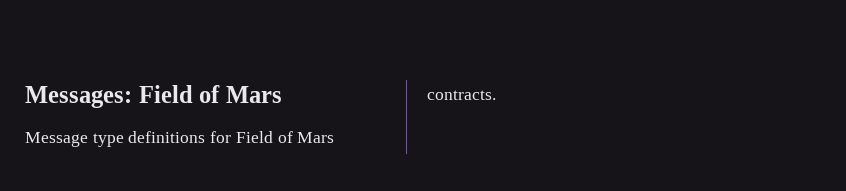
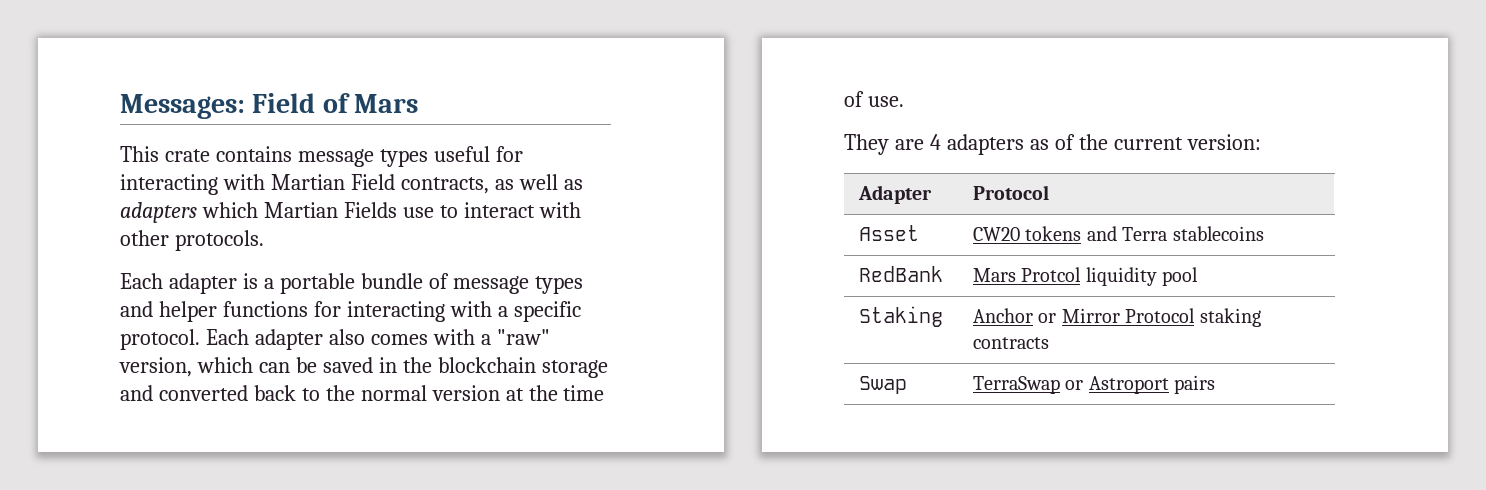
- Message type definitions for Field of Mars contracts.
+ This crate contains message types useful for interacting with Martian Field contracts, as well as adapters which Martian Fields use to interact with other protocols.
+ Each adapter is a portable bundle of message types and helper functions for interacting with a specific protocol. Each adapter also comes with a "raw" version, which can be saved in the blockchain storage and converted back to the normal version at the time of use.
+ They are 4 adapters as of the current version:
+ Adapter | Protocol
+ Asset | CW20 tokens and Terra stablecoins
+ RedBank | Mars Protcol liquidity pool
+ Staking | Anchor or Mirror Protocol staking contracts
+ Swap | TerraSwap or Astroport pairs

